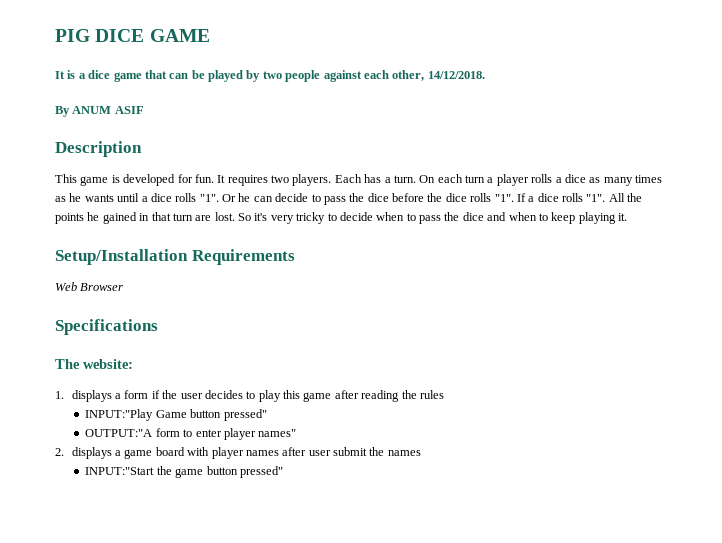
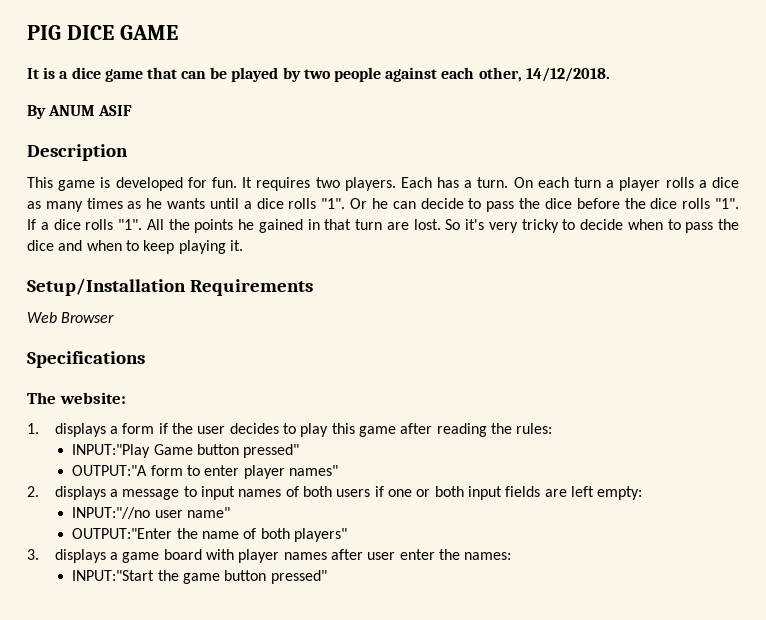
- 1. displays a form if the user decides to play this game after reading the rules
+ 1. displays a form if the user decides to play this game after reading the rules:
- 2. displays a game board with player names after user submit the names
+ 2. displays a message to input names of both users if one or both input fields are left empty:
+ INPUT:"//no user name"
+ OUTPUT:"Enter the name of both players"
+ 3. displays a game board with player names after user enter the names:

